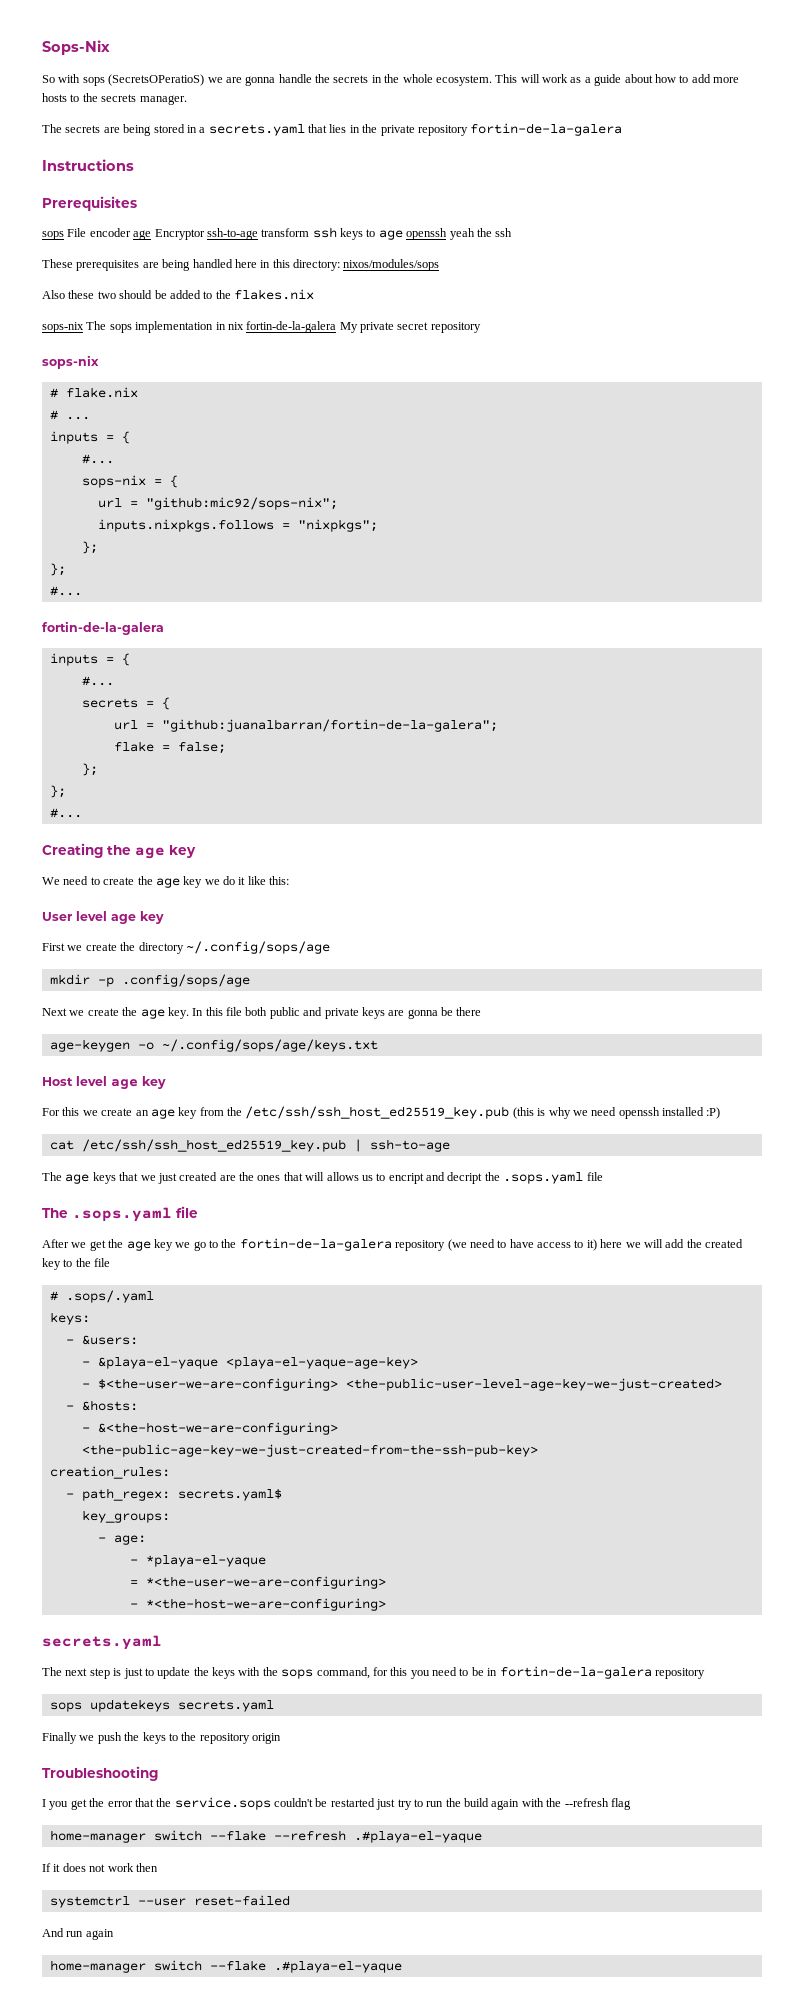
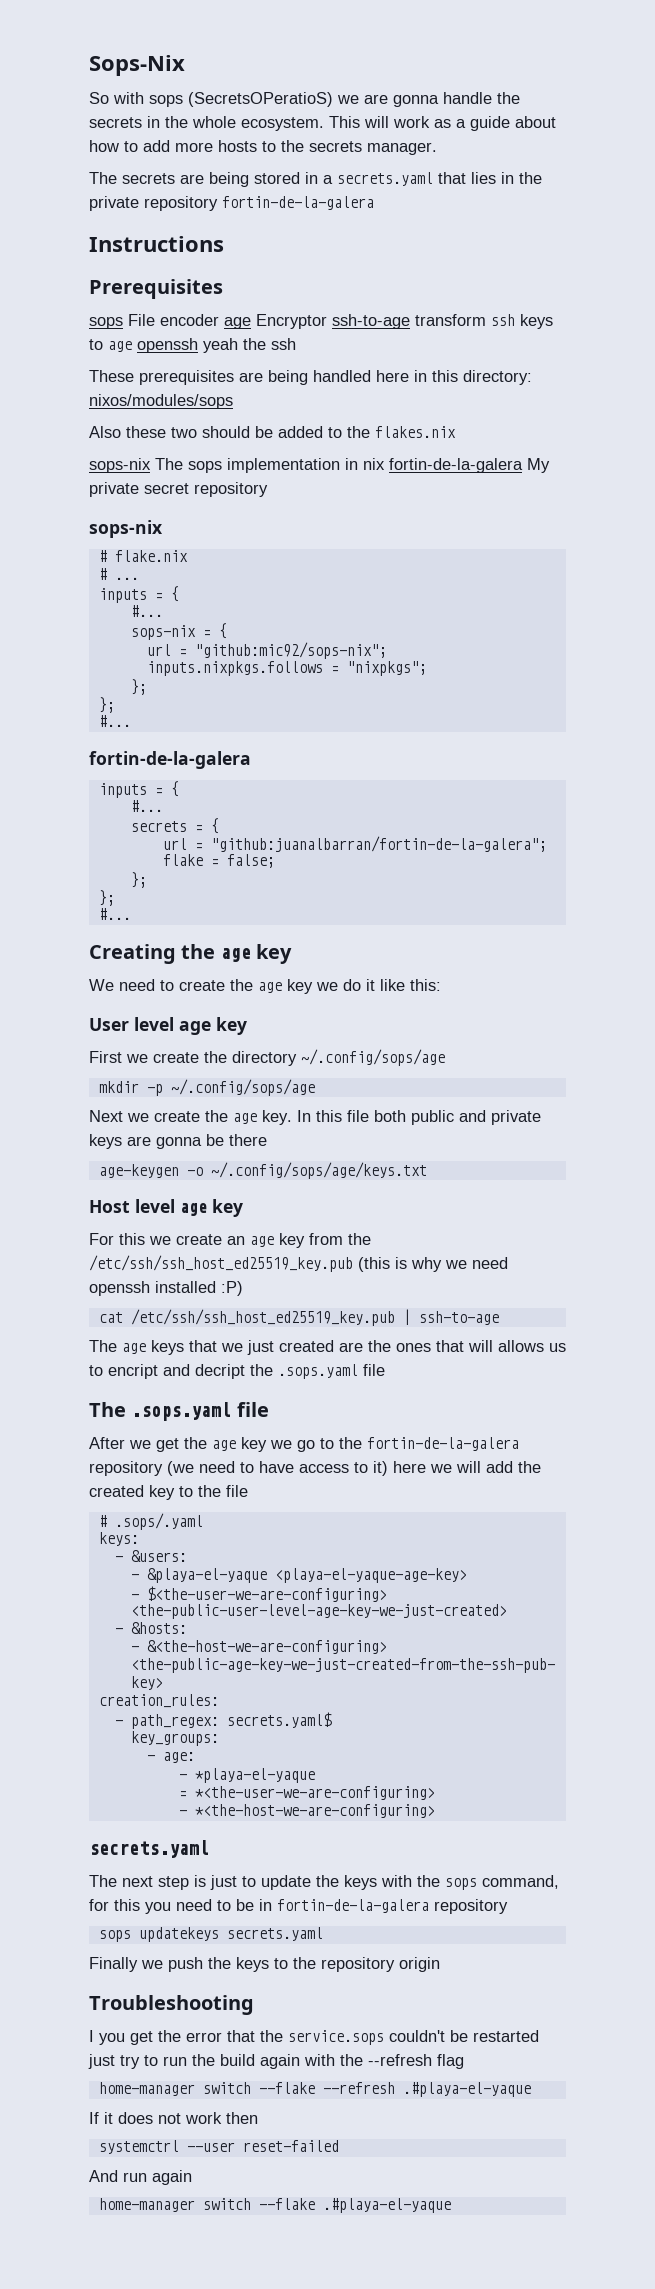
- mkdir -p .config/sops/age
+ mkdir -p ~/.config/sops/age

